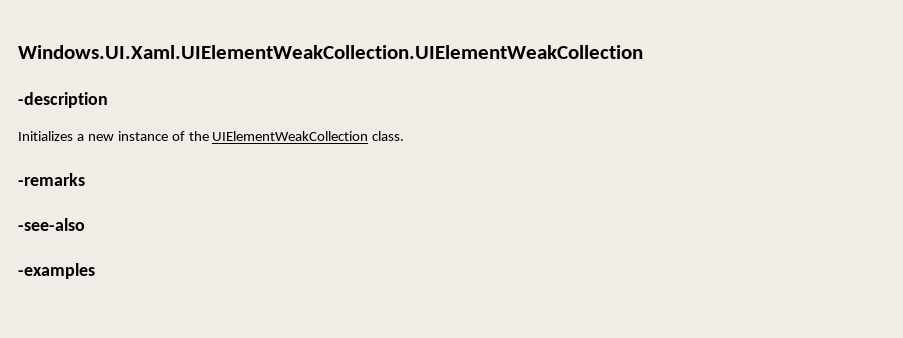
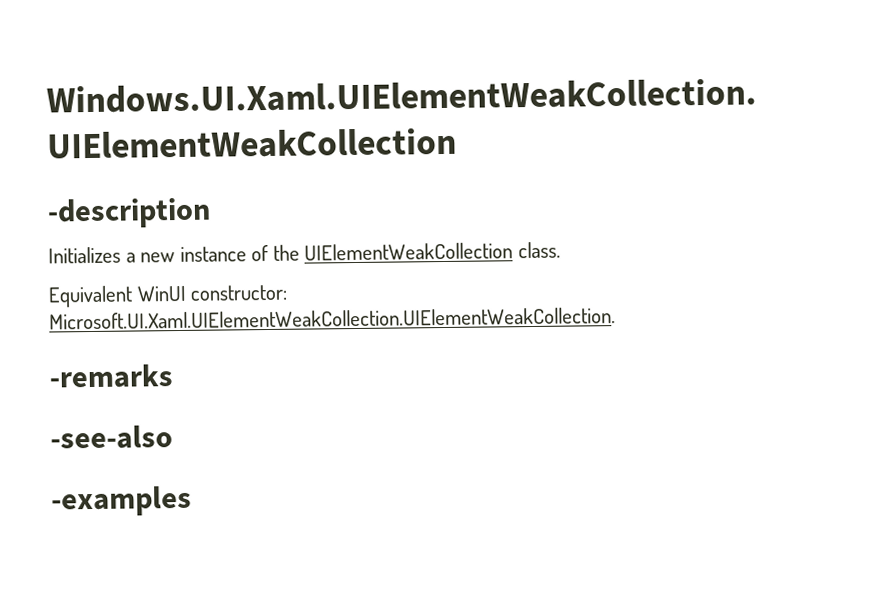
+ Equivalent WinUI constructor: Microsoft.UI.Xaml.UIElementWeakCollection.UIElementWeakCollection.

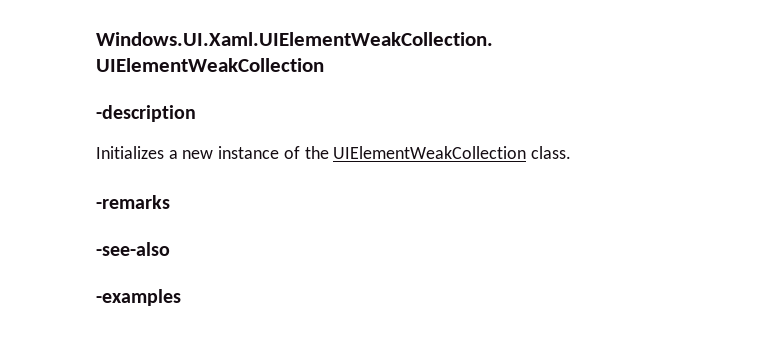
- Equivalent WinUI constructor: Microsoft.UI.Xaml.UIElementWeakCollection.UIElementWeakCollection.

